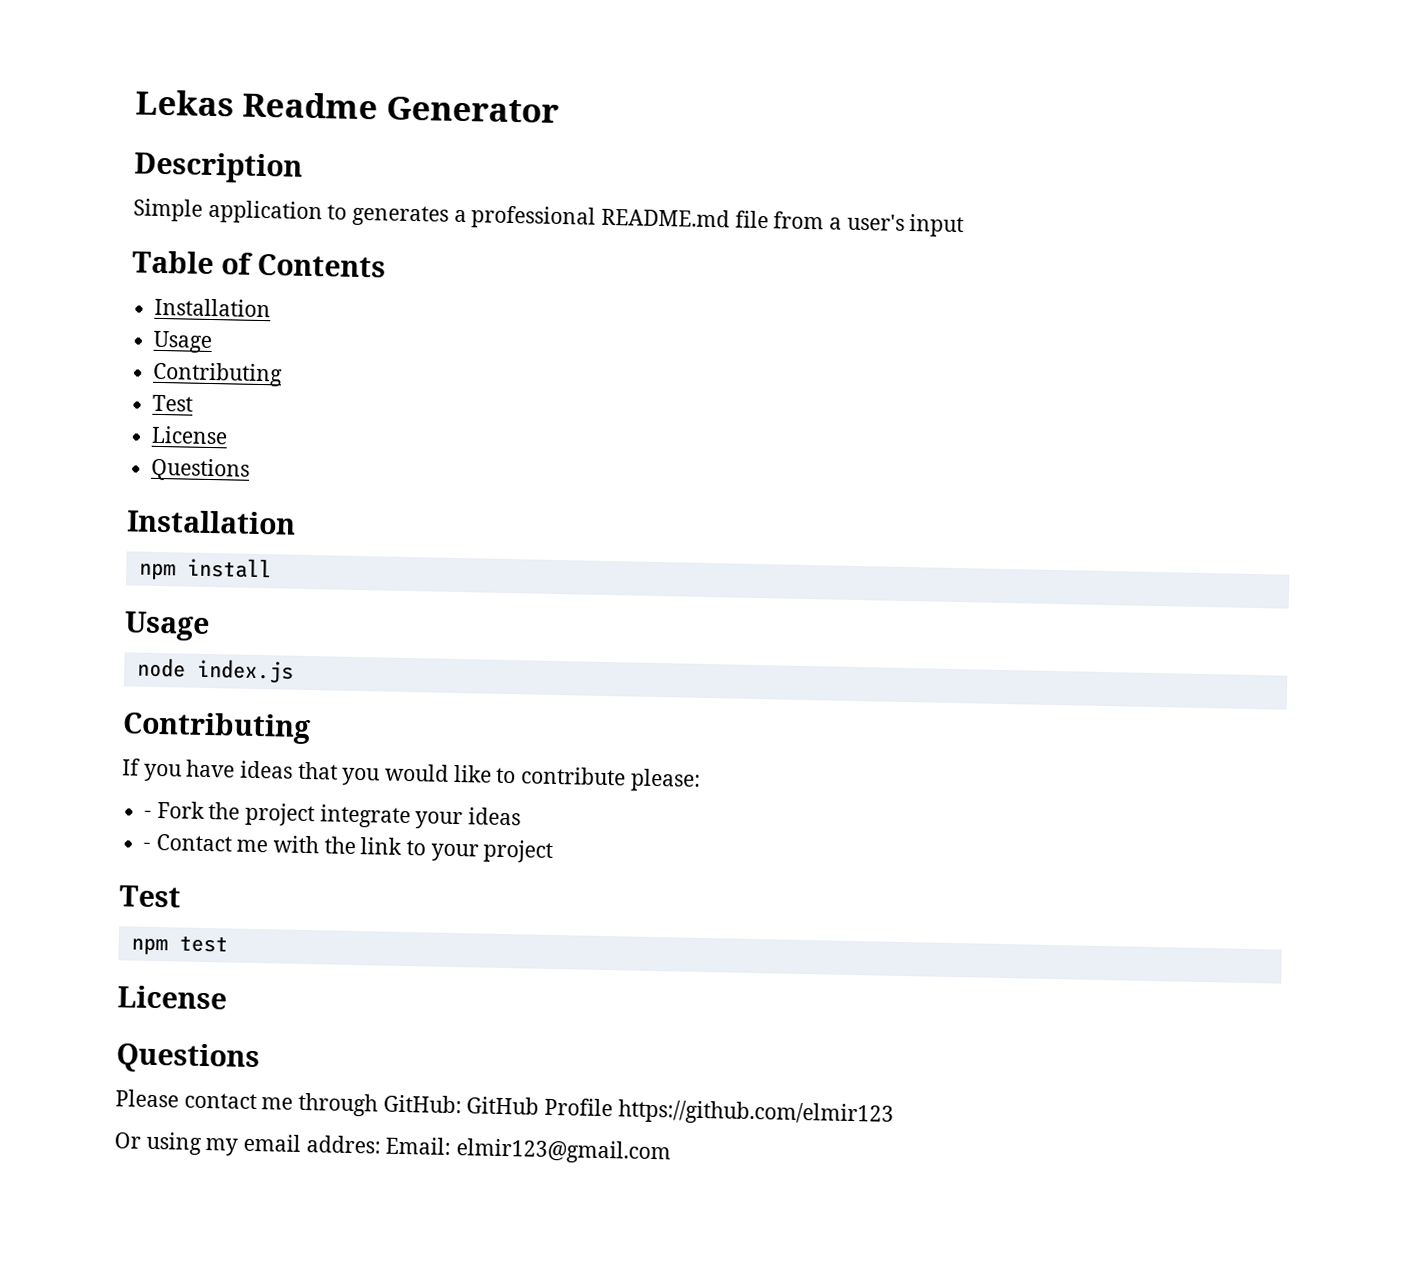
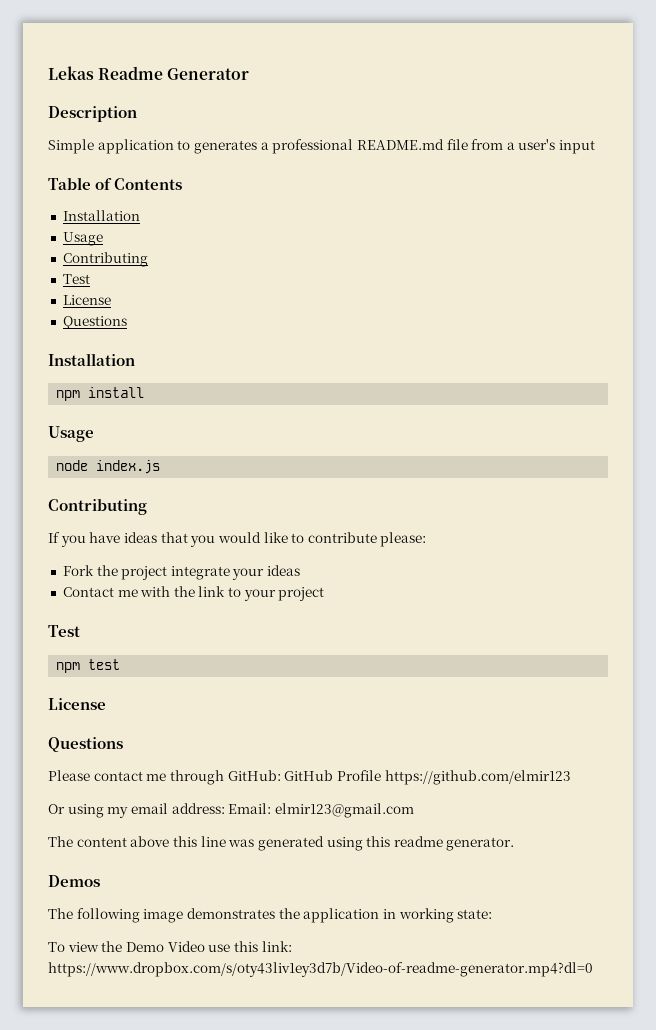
- - Fork the project integrate your ideas
+ Fork the project integrate your ideas
- - Contact me with the link to your project
+ Contact me with the link to your project
- Or using my email addres: Email: elmir123@gmail.com
+ Or using my email address: Email: elmir123@gmail.com
+ The content above this line was generated using this readme generator.
+ Demos
+ The following image demonstrates the application in working state:
+ To view the Demo Video use this link: https://www.dropbox.com/s/oty43liv1ey3d7b/Video-of-readme-generator.mp4?dl=0

